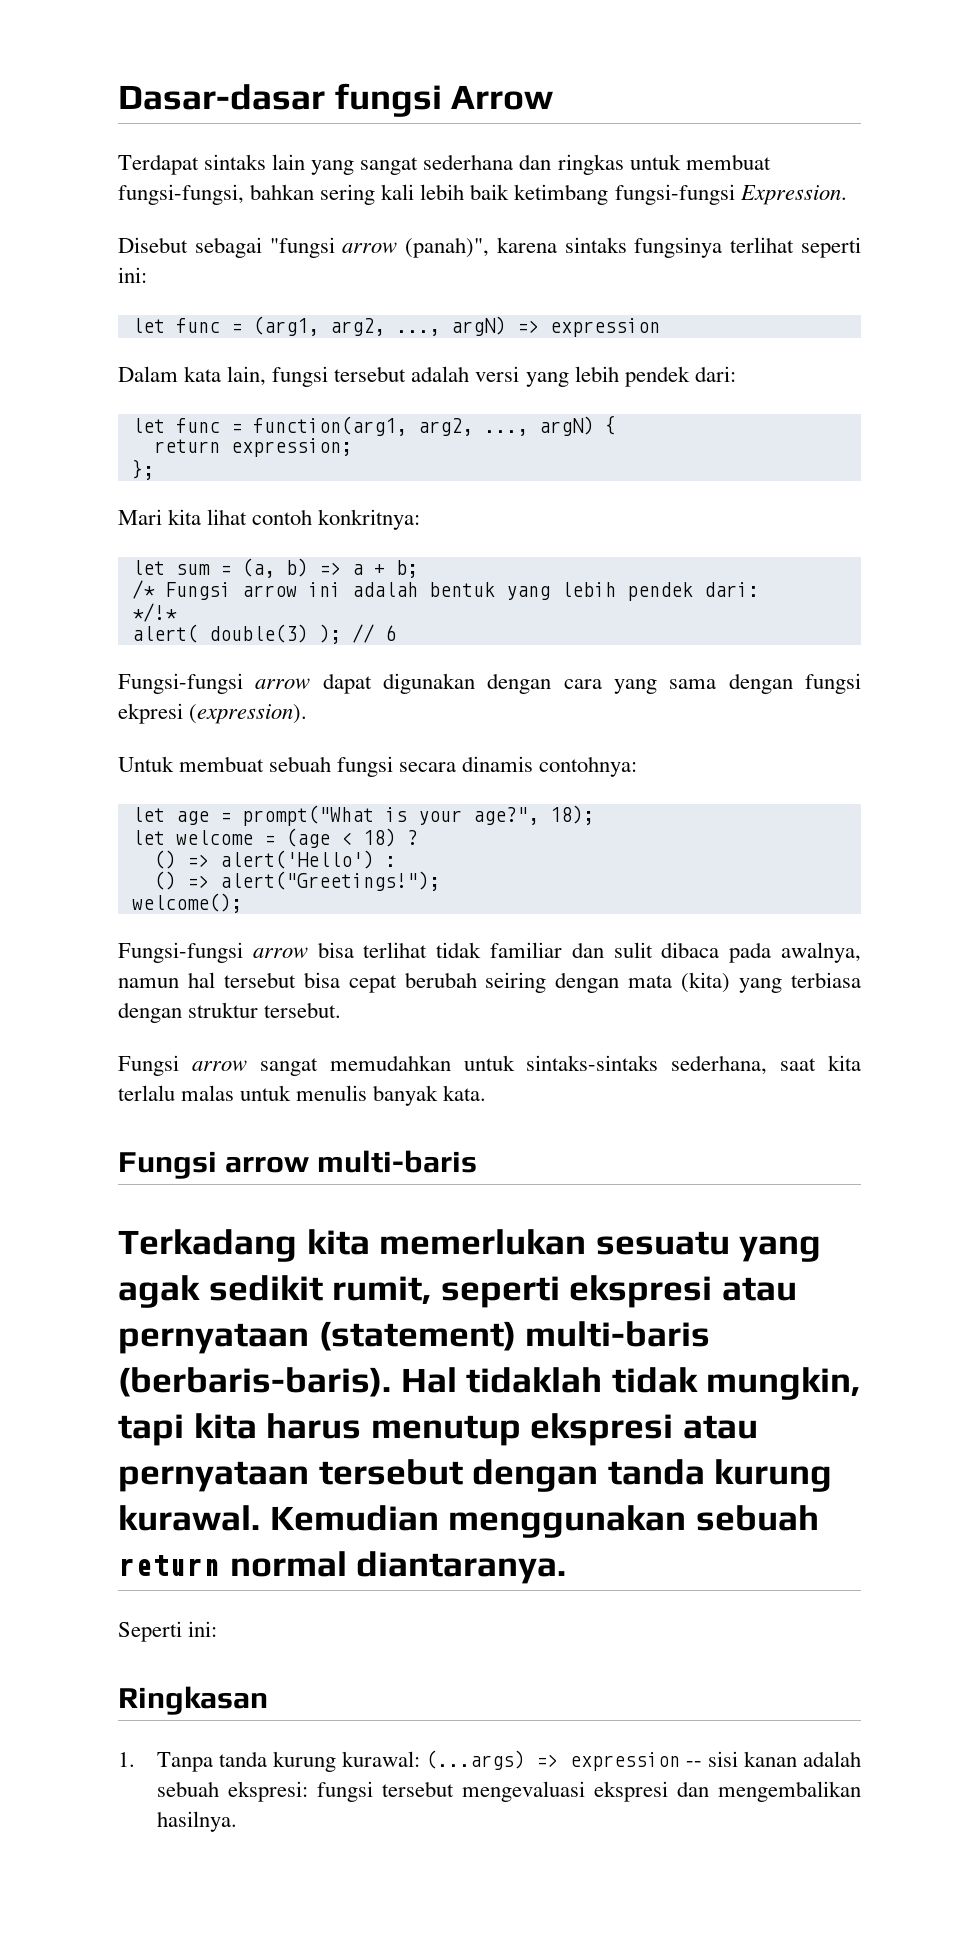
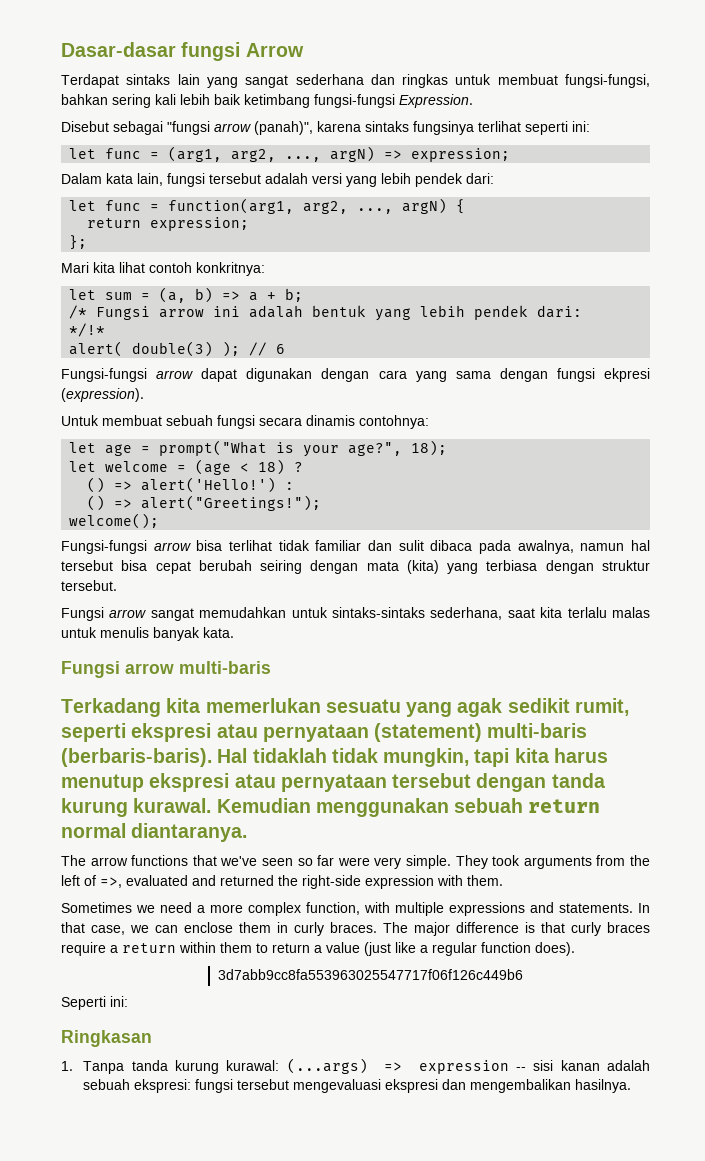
- let func = (arg1, arg2, ..., argN) => expression
+ let func = (arg1, arg2, ..., argN) => expression;
- () => alert('Hello') :
+ () => alert('Hello!') :
+ The arrow functions that we've seen so far were very simple. They took arguments from the left of =>, evaluated and returned the right-side expression with them.
+ Sometimes we need a more complex function, with multiple expressions and statements. In that case, we can enclose them in curly braces. The major difference is that curly braces require a return within them to return a value (just like a regular function does).
+ 3d7abb9cc8fa553963025547717f06f126c449b6

